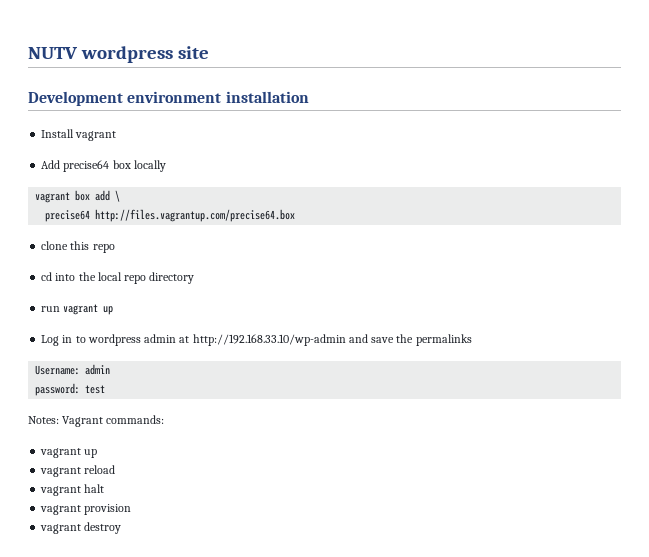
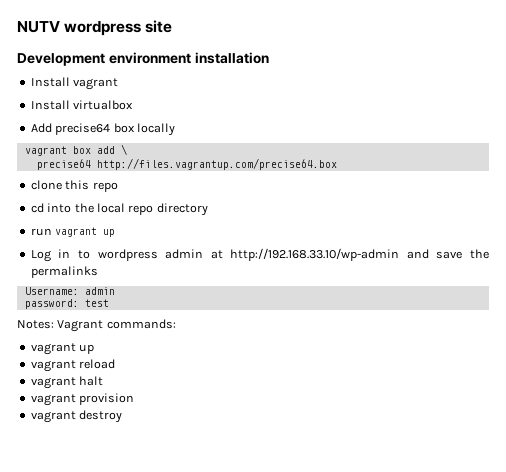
+ Install virtualbox

